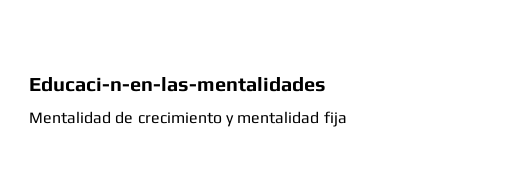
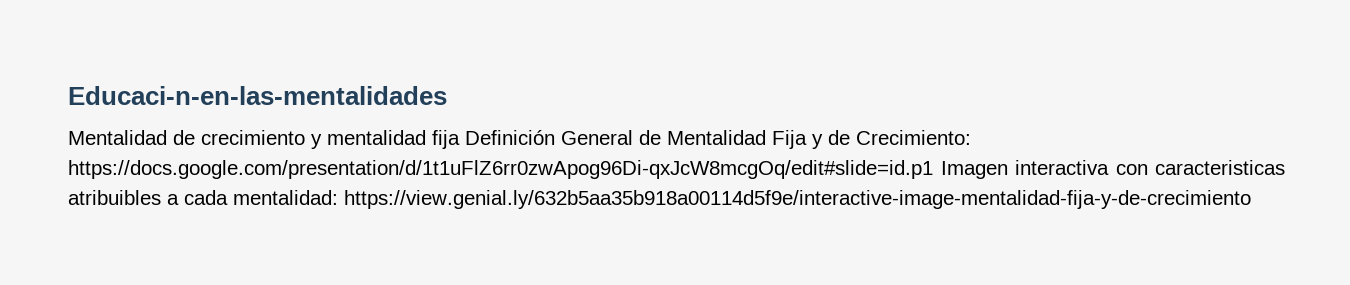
- Mentalidad de crecimiento y mentalidad fija
+ Mentalidad de crecimiento y mentalidad fija Definición General de Mentalidad Fija y de Crecimiento: https://docs.google.com/presentation/d/1t1uFlZ6rr0zwApog96Di-qxJcW8mcgOq/edit#slide=id.p1 Imagen interactiva con caracteristicas atribuibles a cada mentalidad: https://view.genial.ly/632b5aa35b918a00114d5f9e/interactive-image-mentalidad-fija-y-de-crecimiento

